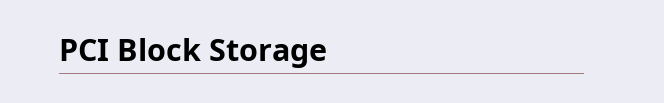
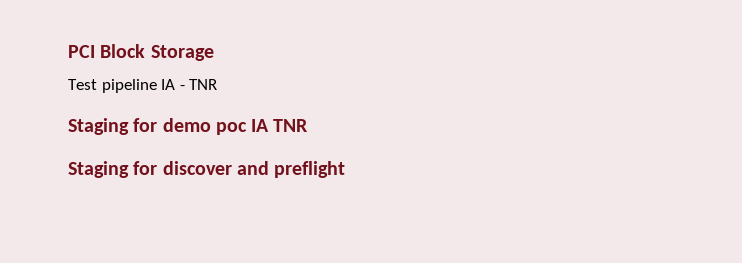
+ Test pipeline IA - TNR
+ Staging for demo poc IA TNR
+ Staging for discover and preflight

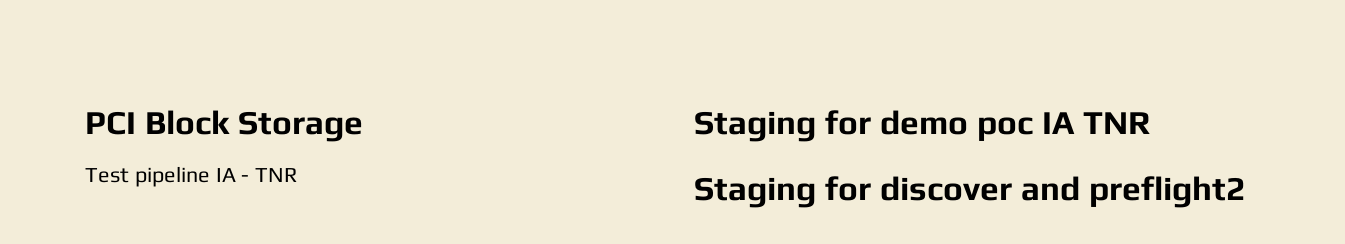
- Staging for discover and preflight
+ Staging for discover and preflight2

